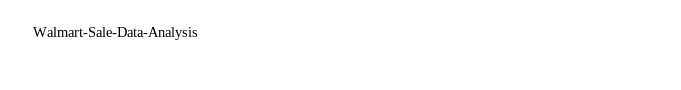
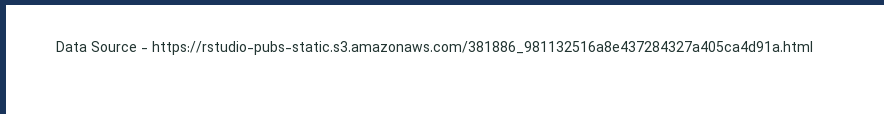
- Walmart-Sale-Data-Analysis
+ Data Source - https://rstudio-pubs-static.s3.amazonaws.com/381886_981132516a8e437284327a405ca4d91a.html

